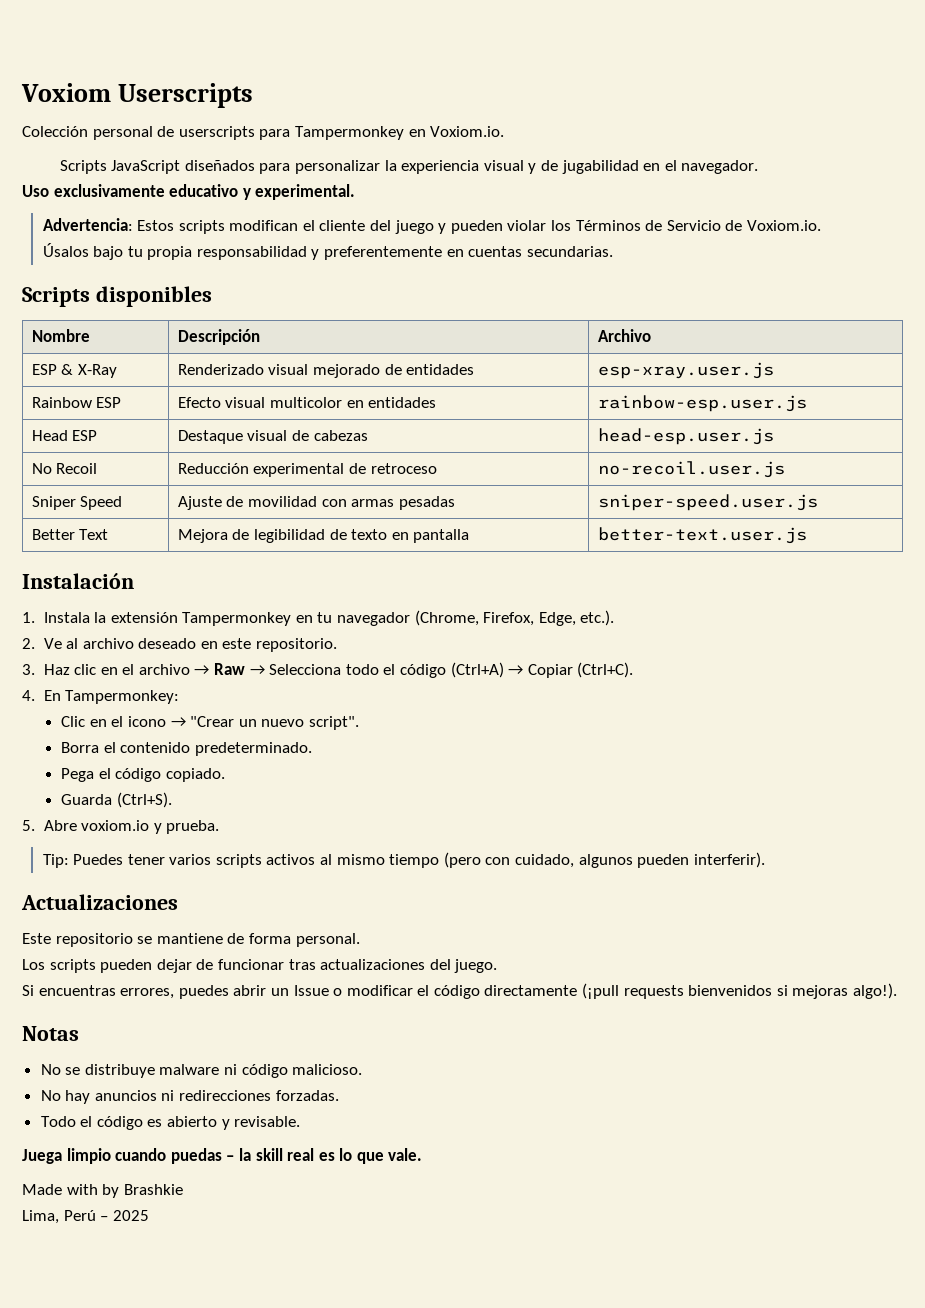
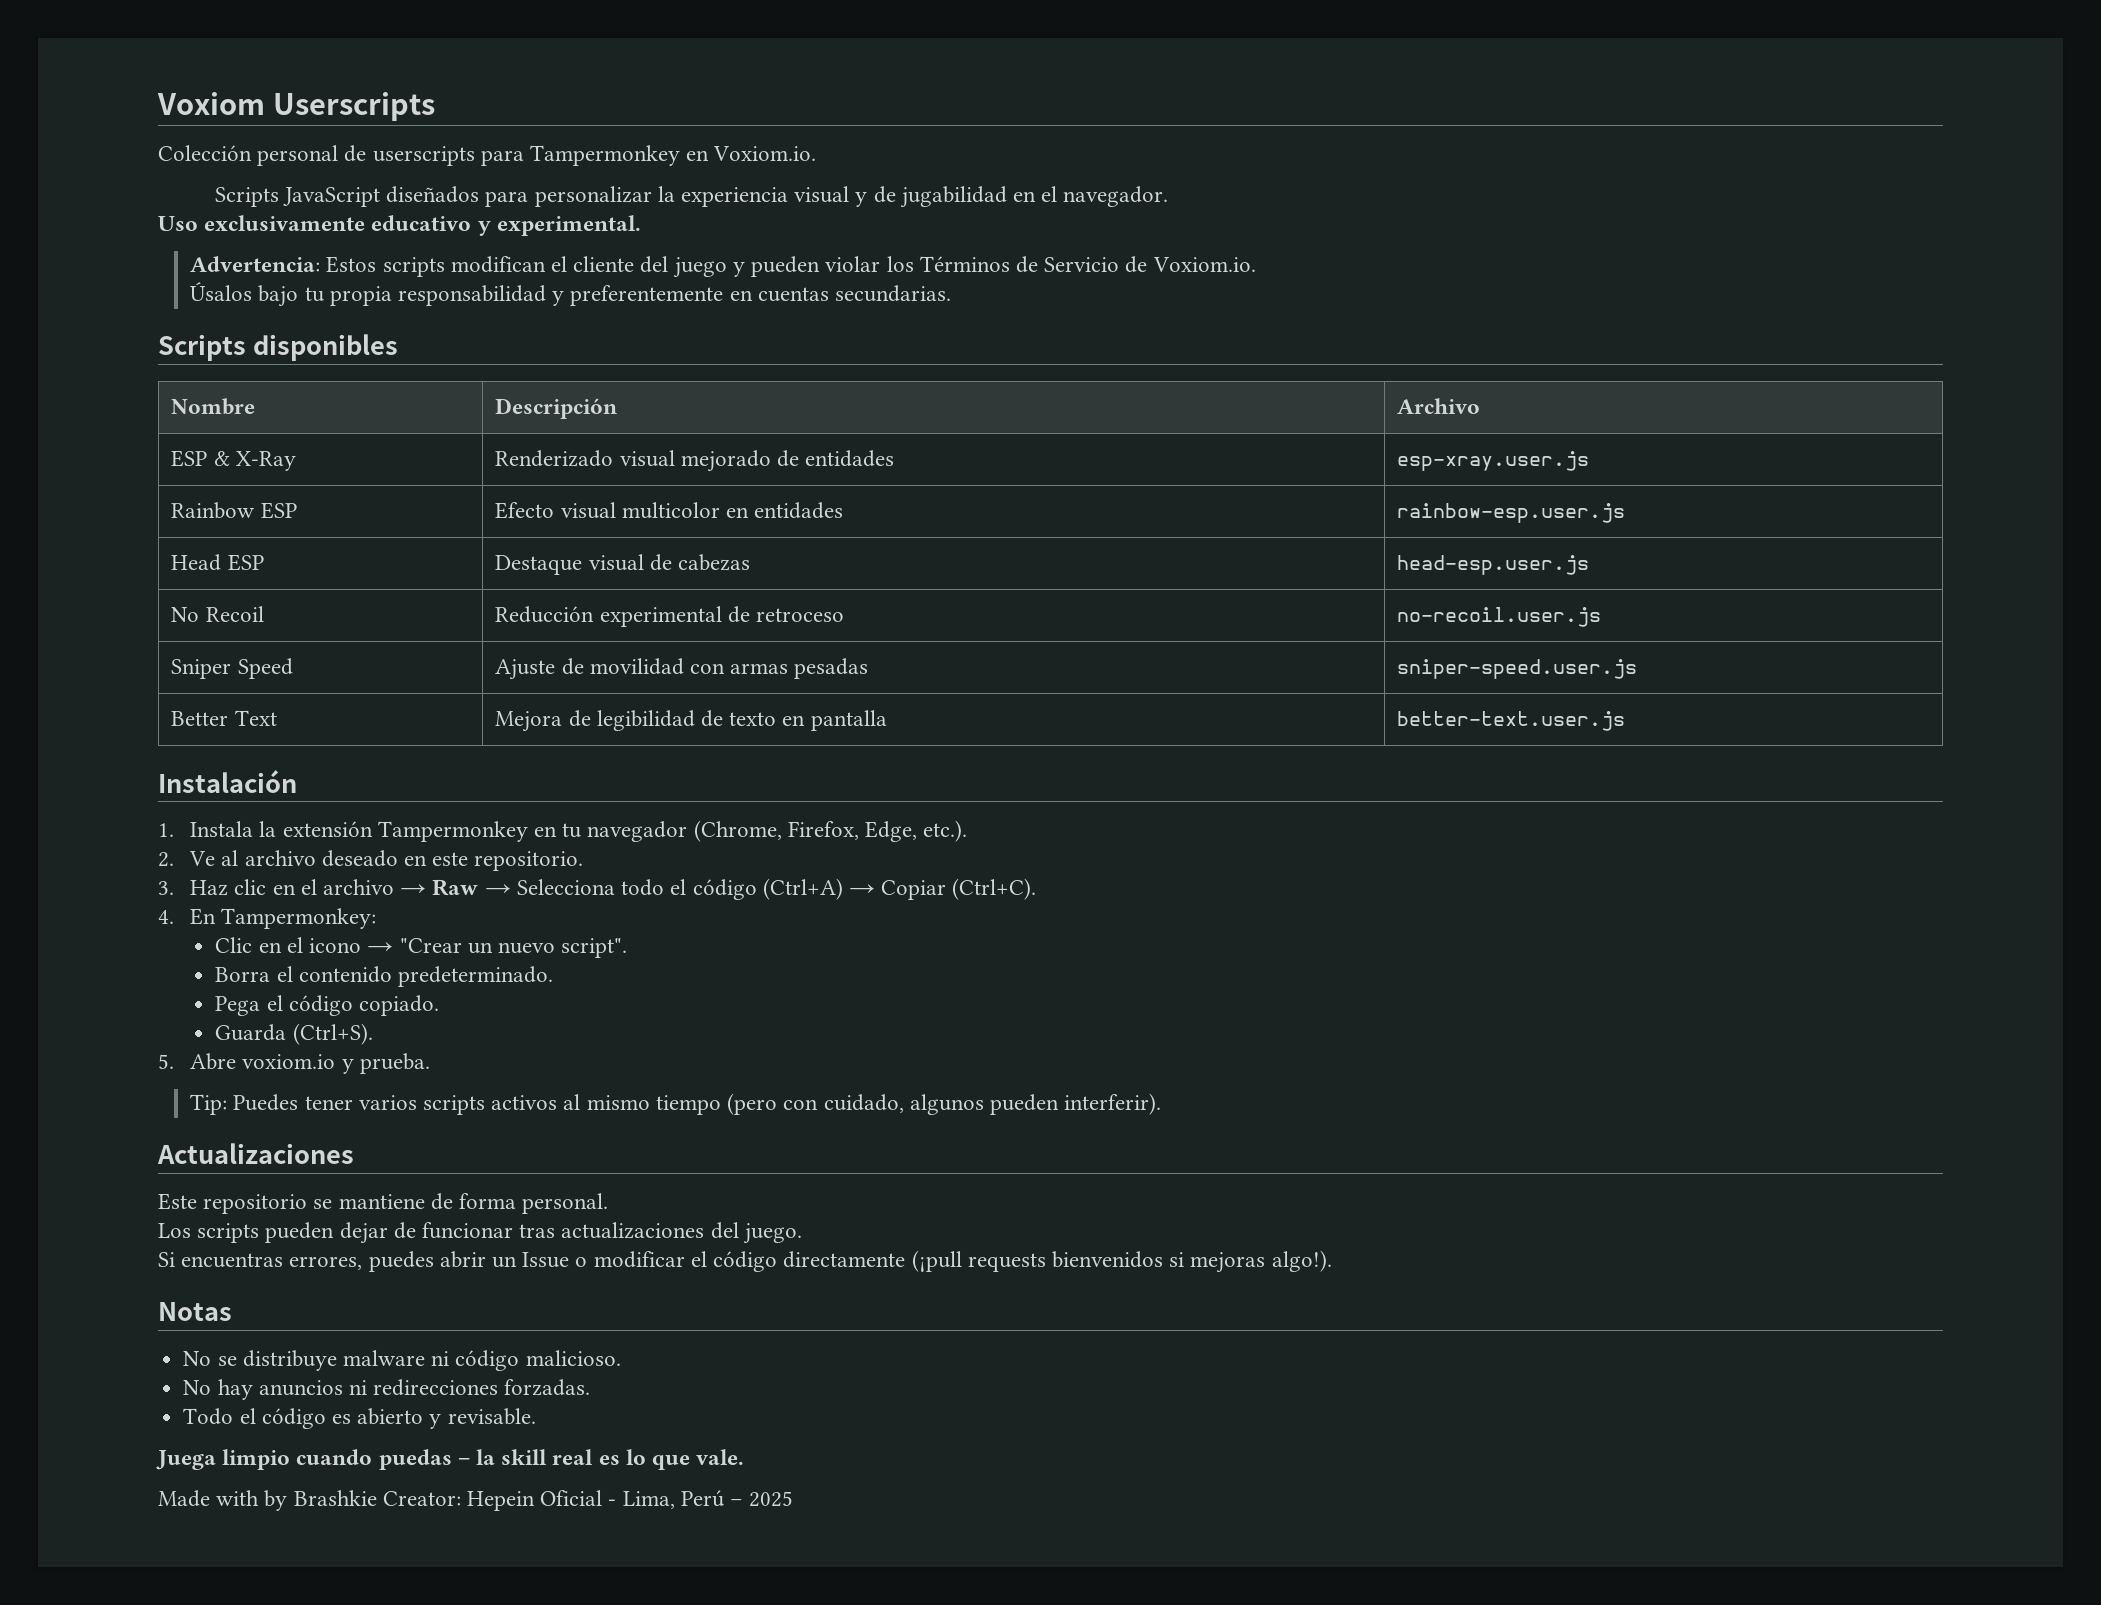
- Made with by Brashkie
- Lima, Perú – 2025
+ Made with by Brashkie Creator: Hepein Oficial - Lima, Perú – 2025

